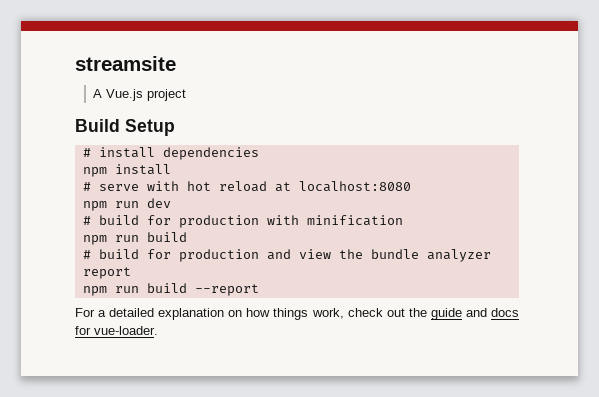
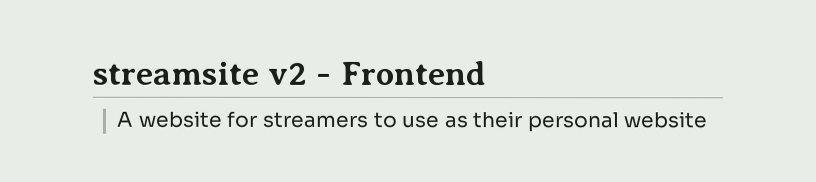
- streamsite
- A Vue.js project
- Build Setup
- # install dependencies
- npm install
- # serve with hot reload at localhost:8080
- npm run dev
- # build for production with minification
- npm run build
- # build for production and view the bundle analyzer report
- npm run build --report
- For a detailed explanation on how things work, check out the guide and docs for vue-loader.
+ streamsite v2 - Frontend
+ A website for streamers to use as their personal website

